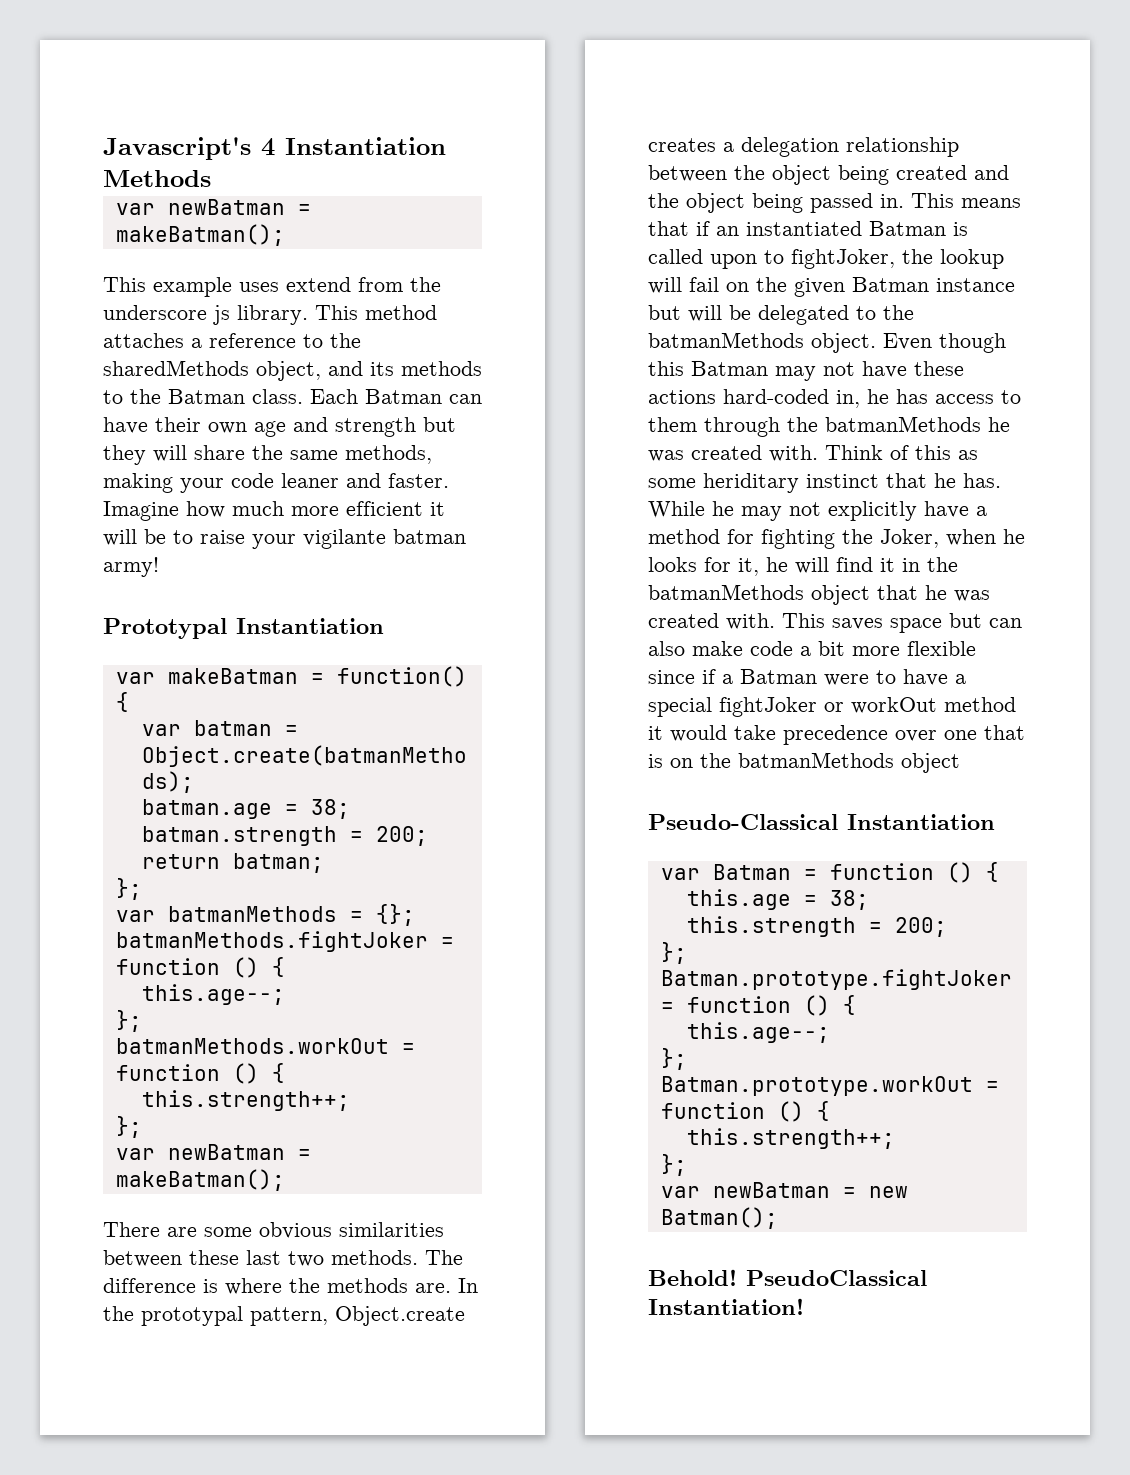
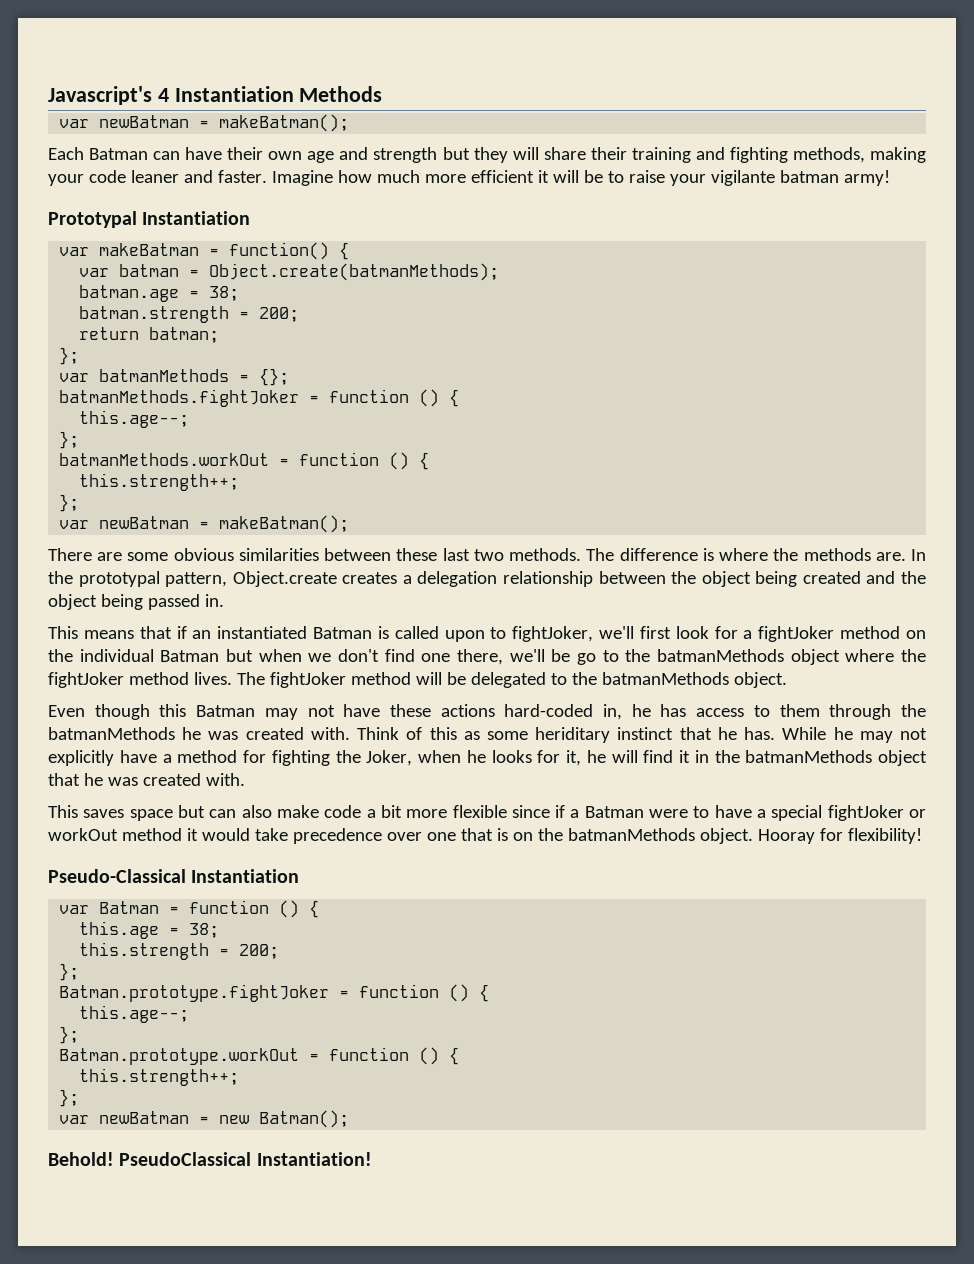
- This example uses extend from the underscore js library. This method attaches a reference to the sharedMethods object, and its methods to the Batman class. Each Batman can have their own age and strength but they will share the same methods, making your code leaner and faster.
+ Each Batman can have their own age and strength but they will share their training and fighting methods, making your code leaner and faster.
- In the prototypal pattern, Object.create creates a delegation relationship between the object being created and the object being passed in. This means that if an instantiated Batman is called upon to fightJoker, the lookup will fail on the given Batman instance but will be delegated to the batmanMethods object. Even though this Batman may not have these actions hard-coded in, he has access to them through the batmanMethods he was created with.
+ In the prototypal pattern, Object.create creates a delegation relationship between the object being created and the object being passed in.
+ This means that if an instantiated Batman is called upon to fightJoker, we'll first look for a fightJoker method on the individual Batman but when we don't find one there, we'll be go to the batmanMethods object where the fightJoker method lives. The fightJoker method will be delegated to the batmanMethods object.
+ Even though this Batman may not have these actions hard-coded in, he has access to them through the batmanMethods he was created with.
- While he may not explicitly have a method for fighting the Joker, when he looks for it, he will find it in the batmanMethods object that he was created with. This saves space but can also make code a bit more flexible since if a Batman were to have a special fightJoker or workOut method it would take precedence over one that is on the batmanMethods object
+ While he may not explicitly have a method for fighting the Joker, when he looks for it, he will find it in the batmanMethods object that he was created with.
+ This saves space but can also make code a bit more flexible since if a Batman were to have a special fightJoker or workOut method it would take precedence over one that is on the batmanMethods object. Hooray for flexibility!

